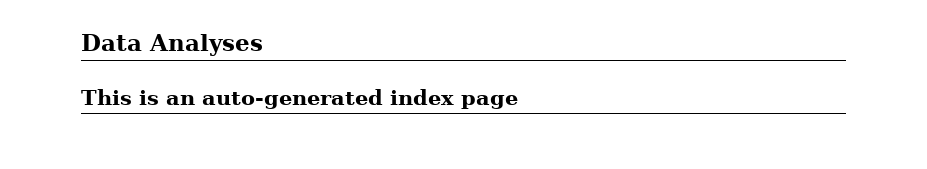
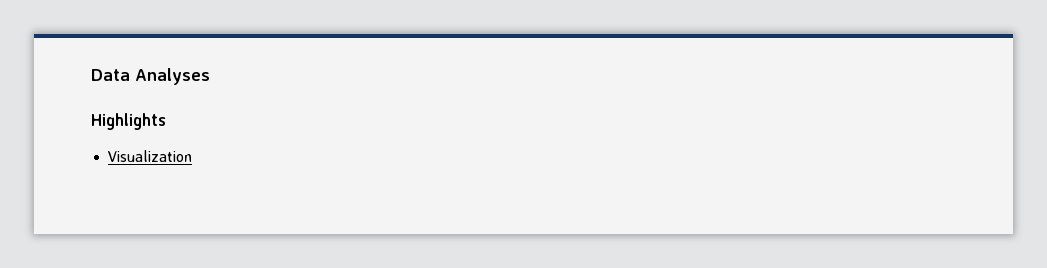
- This is an auto-generated index page
+ Highlights
+ Visualization

